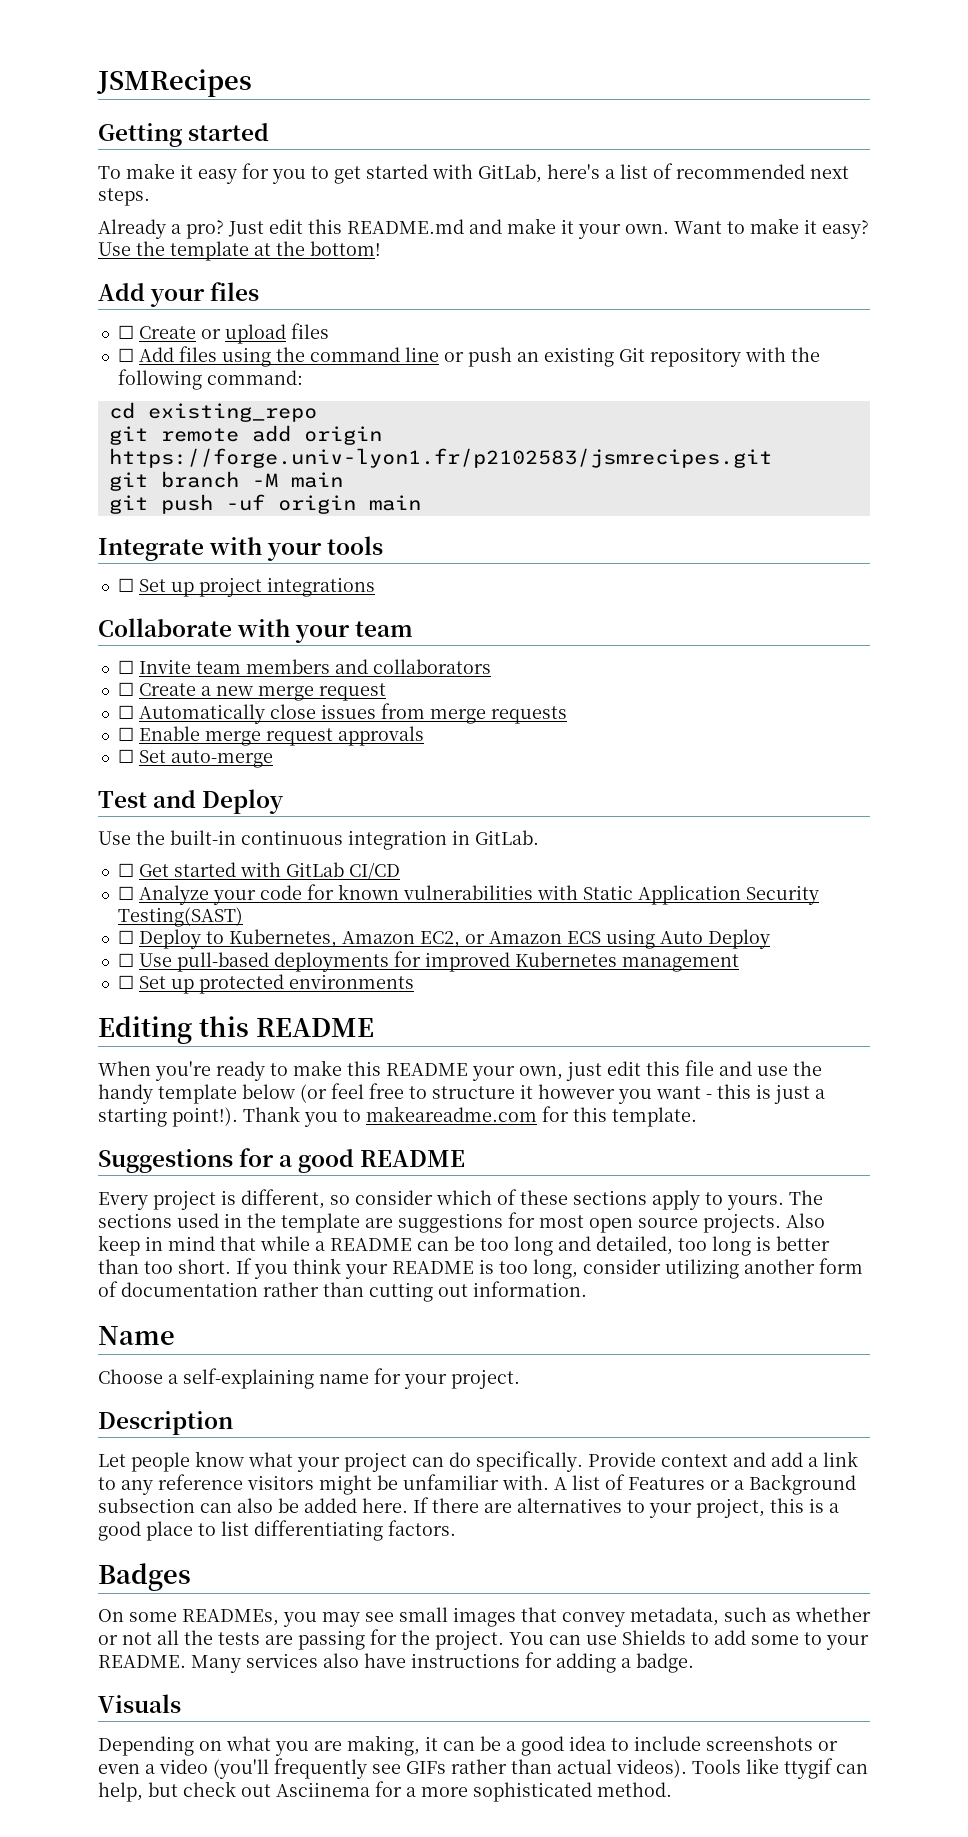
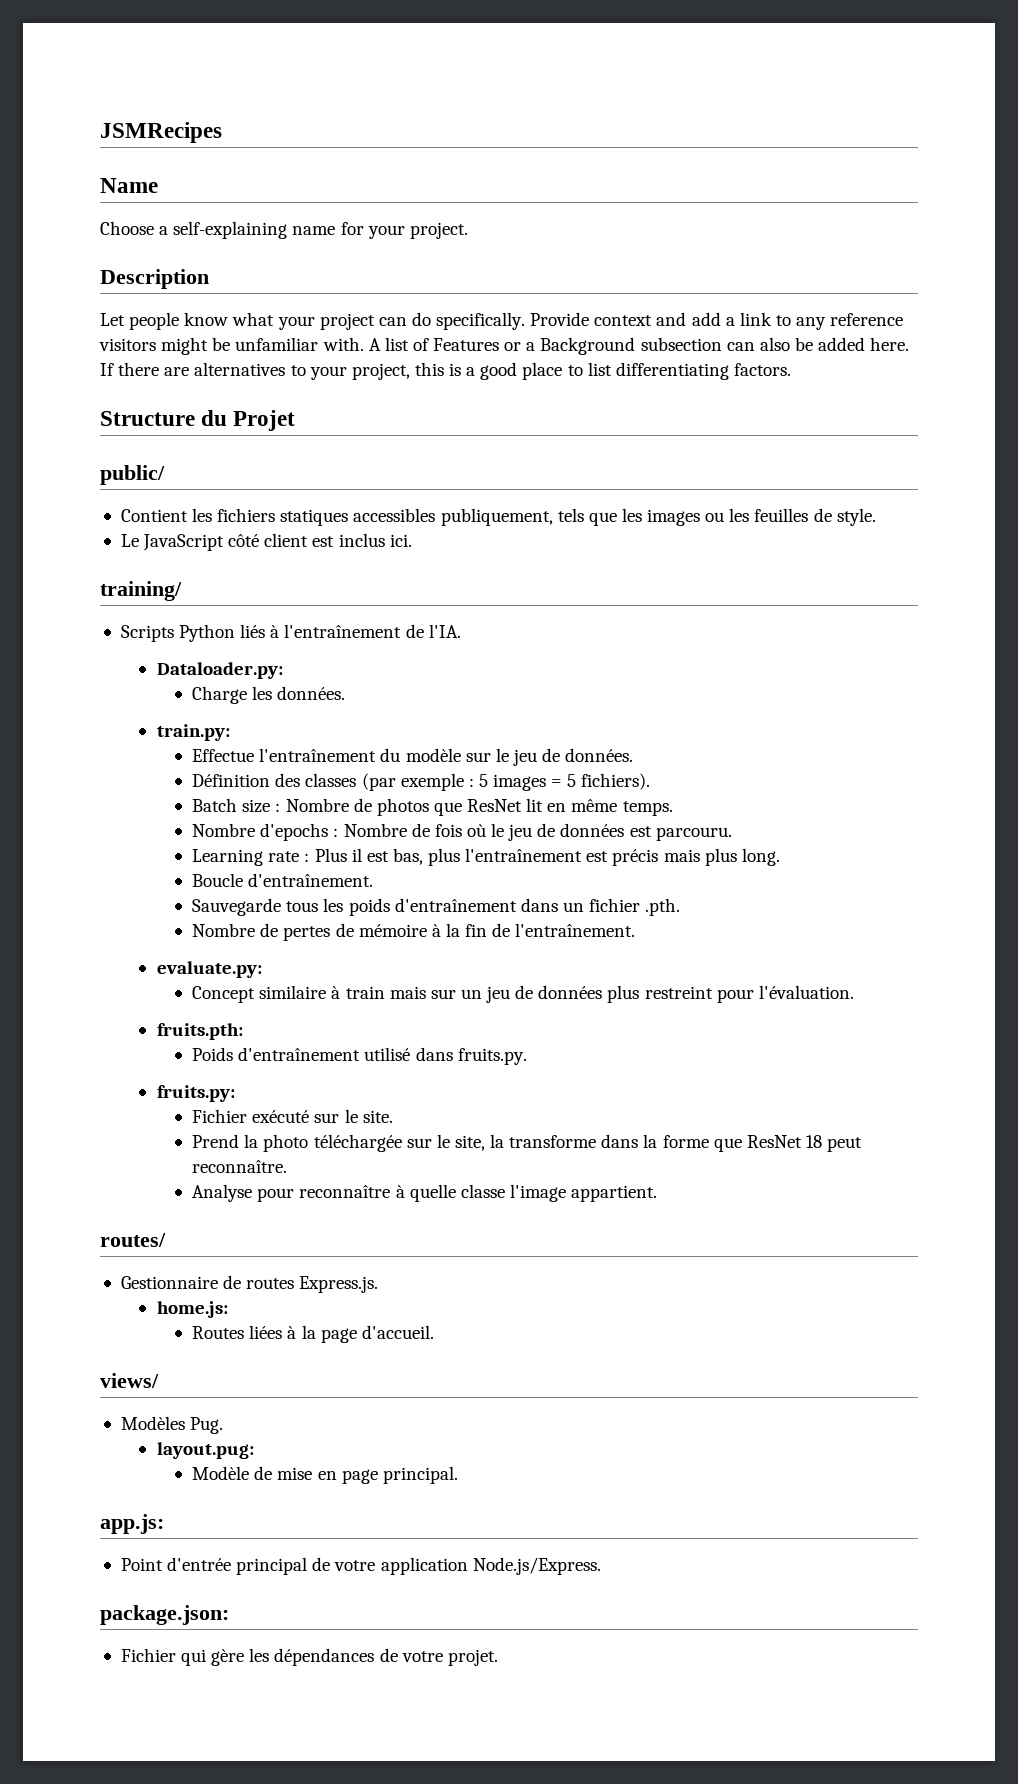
- Getting started
- To make it easy for you to get started with GitLab, here's a list of recommended next steps.
- Already a pro? Just edit this README.md and make it your own. Want to make it easy? Use the template at the bottom!
- Add your files
- ☐ Create or upload files
- ☐ Add files using the command line or push an existing Git repository with the following command:
- cd existing_repo
- git remote add origin https://forge.univ-lyon1.fr/p2102583/jsmrecipes.git
- git branch -M main
- git push -uf origin main
- Integrate with your tools
- ☐ Set up project integrations
- Collaborate with your team
- ☐ Invite team members and collaborators
- ☐ Create a new merge request
- ☐ Automatically close issues from merge requests
- ☐ Enable merge request approvals
- ☐ Set auto-merge
- Test and Deploy
- Use the built-in continuous integration in GitLab.
- ☐ Get started with GitLab CI/CD
- ☐ Analyze your code for known vulnerabilities with Static Application Security Testing(SAST)
- ☐ Deploy to Kubernetes, Amazon EC2, or Amazon ECS using Auto Deploy
- ☐ Use pull-based deployments for improved Kubernetes management
- ☐ Set up protected environments
- Editing this README
- When you're ready to make this README your own, just edit this file and use the handy template below (or feel free to structure it however you want - this is just a starting point!). Thank you to makeareadme.com for this template.
- Suggestions for a good README
- Every project is different, so consider which of these sections apply to yours. The sections used in the template are suggestions for most open source projects. Also keep in mind that while a README can be too long and detailed, too long is better than too short. If you think your README is too long, consider utilizing another form of documentation rather than cutting out information.
- Badges
- On some READMEs, you may see small images that convey metadata, such as whether or not all the tests are passing for the project. You can use Shields to add some to your README. Many services also have instructions for adding a badge.
- Visuals
- Depending on what you are making, it can be a good idea to include screenshots or even a video (you'll frequently see GIFs rather than actual videos). Tools like ttygif can help, but check out Asciinema for a more sophisticated method.
+ Structure du Projet
+ public/
+ Contient les fichiers statiques accessibles publiquement, tels que les images ou les feuilles de style.
+ Le JavaScript côté client est inclus ici.
+ training/
+ Scripts Python liés à l'entraînement de l'IA.
+ Dataloader.py:
+ Charge les données.
+ train.py:
+ Effectue l'entraînement du modèle sur le jeu de données.
+ Définition des classes (par exemple : 5 images = 5 fichiers).
+ Batch size : Nombre de photos que ResNet lit en même temps.
+ Nombre d'epochs : Nombre de fois où le jeu de données est parcouru.
+ Learning rate : Plus il est bas, plus l'entraînement est précis mais plus long.
+ Boucle d'entraînement.
+ Sauvegarde tous les poids d'entraînement dans un fichier .pth.
+ Nombre de pertes de mémoire à la fin de l'entraînement.
+ evaluate.py:
+ Concept similaire à train mais sur un jeu de données plus restreint pour l'évaluation.
+ fruits.pth:
+ Poids d'entraînement utilisé dans fruits.py.
+ fruits.py:
+ Fichier exécuté sur le site.
+ Prend la photo téléchargée sur le site, la transforme dans la forme que ResNet 18 peut reconnaître.
+ Analyse pour reconnaître à quelle classe l'image appartient.
+ routes/
+ Gestionnaire de routes Express.js.
+ home.js:
+ Routes liées à la page d'accueil.
+ views/
+ Modèles Pug.
+ layout.pug:
+ Modèle de mise en page principal.
+ app.js:
+ Point d'entrée principal de votre application Node.js/Express.
+ package.json:
+ Fichier qui gère les dépendances de votre projet.

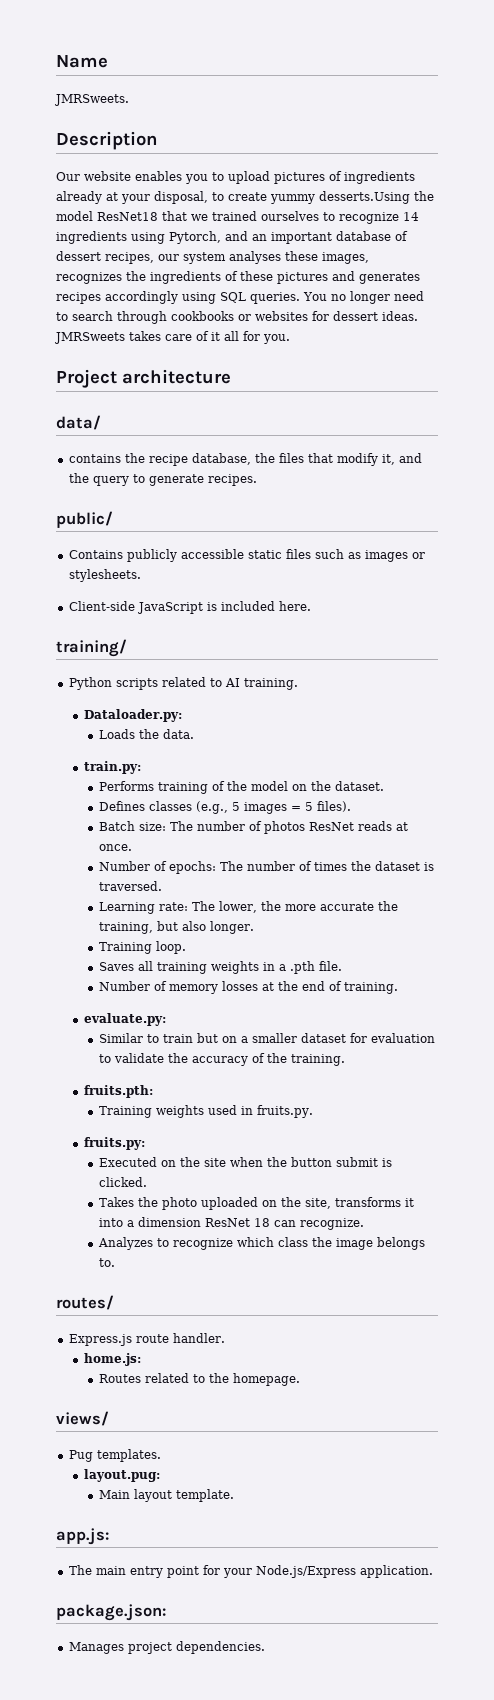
- JSMRecipes
- Choose a self-explaining name for your project.
+ JMRSweets.
  Description
- Let people know what your project can do specifically. Provide context and add a link to any reference visitors might be unfamiliar with. A list of Features or a Background subsection can also be added here. If there are alternatives to your project, this is a good place to list differentiating factors.
- Structure du Projet
+ Our website enables you to upload pictures of ingredients already at your disposal, to create yummy desserts.Using the model ResNet18 that we trained ourselves to recognize 14 ingredients using Pytorch, and an important database of dessert recipes, our system analyses these images, recognizes the ingredients of these pictures and generates recipes accordingly using SQL queries. You no longer need to search through cookbooks or websites for dessert ideas. JMRSweets takes care of it all for you.
+ Project architecture
+ data/
+ contains the recipe database, the files that modify it, and the query to generate recipes.
  public/
- Contient les fichiers statiques accessibles publiquement, tels que les images ou les feuilles de style.
- Le JavaScript côté client est inclus ici.
+ Contains publicly accessible static files such as images or stylesheets.
+ Client-side JavaScript is included here.
  training/
- Scripts Python liés à l'entraînement de l'IA.
+ Python scripts related to AI training.
  Dataloader.py:
- Charge les données.
+ Loads the data.
  train.py:
- Effectue l'entraînement du modèle sur le jeu de données.
- Définition des classes (par exemple : 5 images = 5 fichiers).
+ Performs training of the model on the dataset.
+ Defines classes (e.g., 5 images = 5 files).
- Batch size : Nombre de photos que ResNet lit en même temps.
- Nombre d'epochs : Nombre de fois où le jeu de données est parcouru.
- Learning rate : Plus il est bas, plus l'entraînement est précis mais plus long.
- Boucle d'entraînement.
- Sauvegarde tous les poids d'entraînement dans un fichier .pth.
- Nombre de pertes de mémoire à la fin de l'entraînement.
+ Batch size: The number of photos ResNet reads at once.
+ Number of epochs: The number of times the dataset is traversed.
+ Learning rate: The lower, the more accurate the training, but also longer.
+ Training loop.
+ Saves all training weights in a .pth file.
+ Number of memory losses at the end of training.
  evaluate.py:
- Concept similaire à train mais sur un jeu de données plus restreint pour l'évaluation.
+ Similar to train but on a smaller dataset for evaluation to validate the accuracy of the training.
  fruits.pth:
- Poids d'entraînement utilisé dans fruits.py.
+ Training weights used in fruits.py.
  fruits.py:
- Fichier exécuté sur le site.
- Prend la photo téléchargée sur le site, la transforme dans la forme que ResNet 18 peut reconnaître.
- Analyse pour reconnaître à quelle classe l'image appartient.
+ Executed on the site when the button submit is clicked.
+ Takes the photo uploaded on the site, transforms it into a dimension ResNet 18 can recognize.
+ Analyzes to recognize which class the image belongs to.
  routes/
- Gestionnaire de routes Express.js.
+ Express.js route handler.
  home.js:
- Routes liées à la page d'accueil.
+ Routes related to the homepage.
- Modèles Pug.
+ Pug templates.
- Modèle de mise en page principal.
+ Main layout template.
  app.js:
- Point d'entrée principal de votre application Node.js/Express.
+ The main entry point for your Node.js/Express application.
  package.json:
- Fichier qui gère les dépendances de votre projet.
+ Manages project dependencies.

